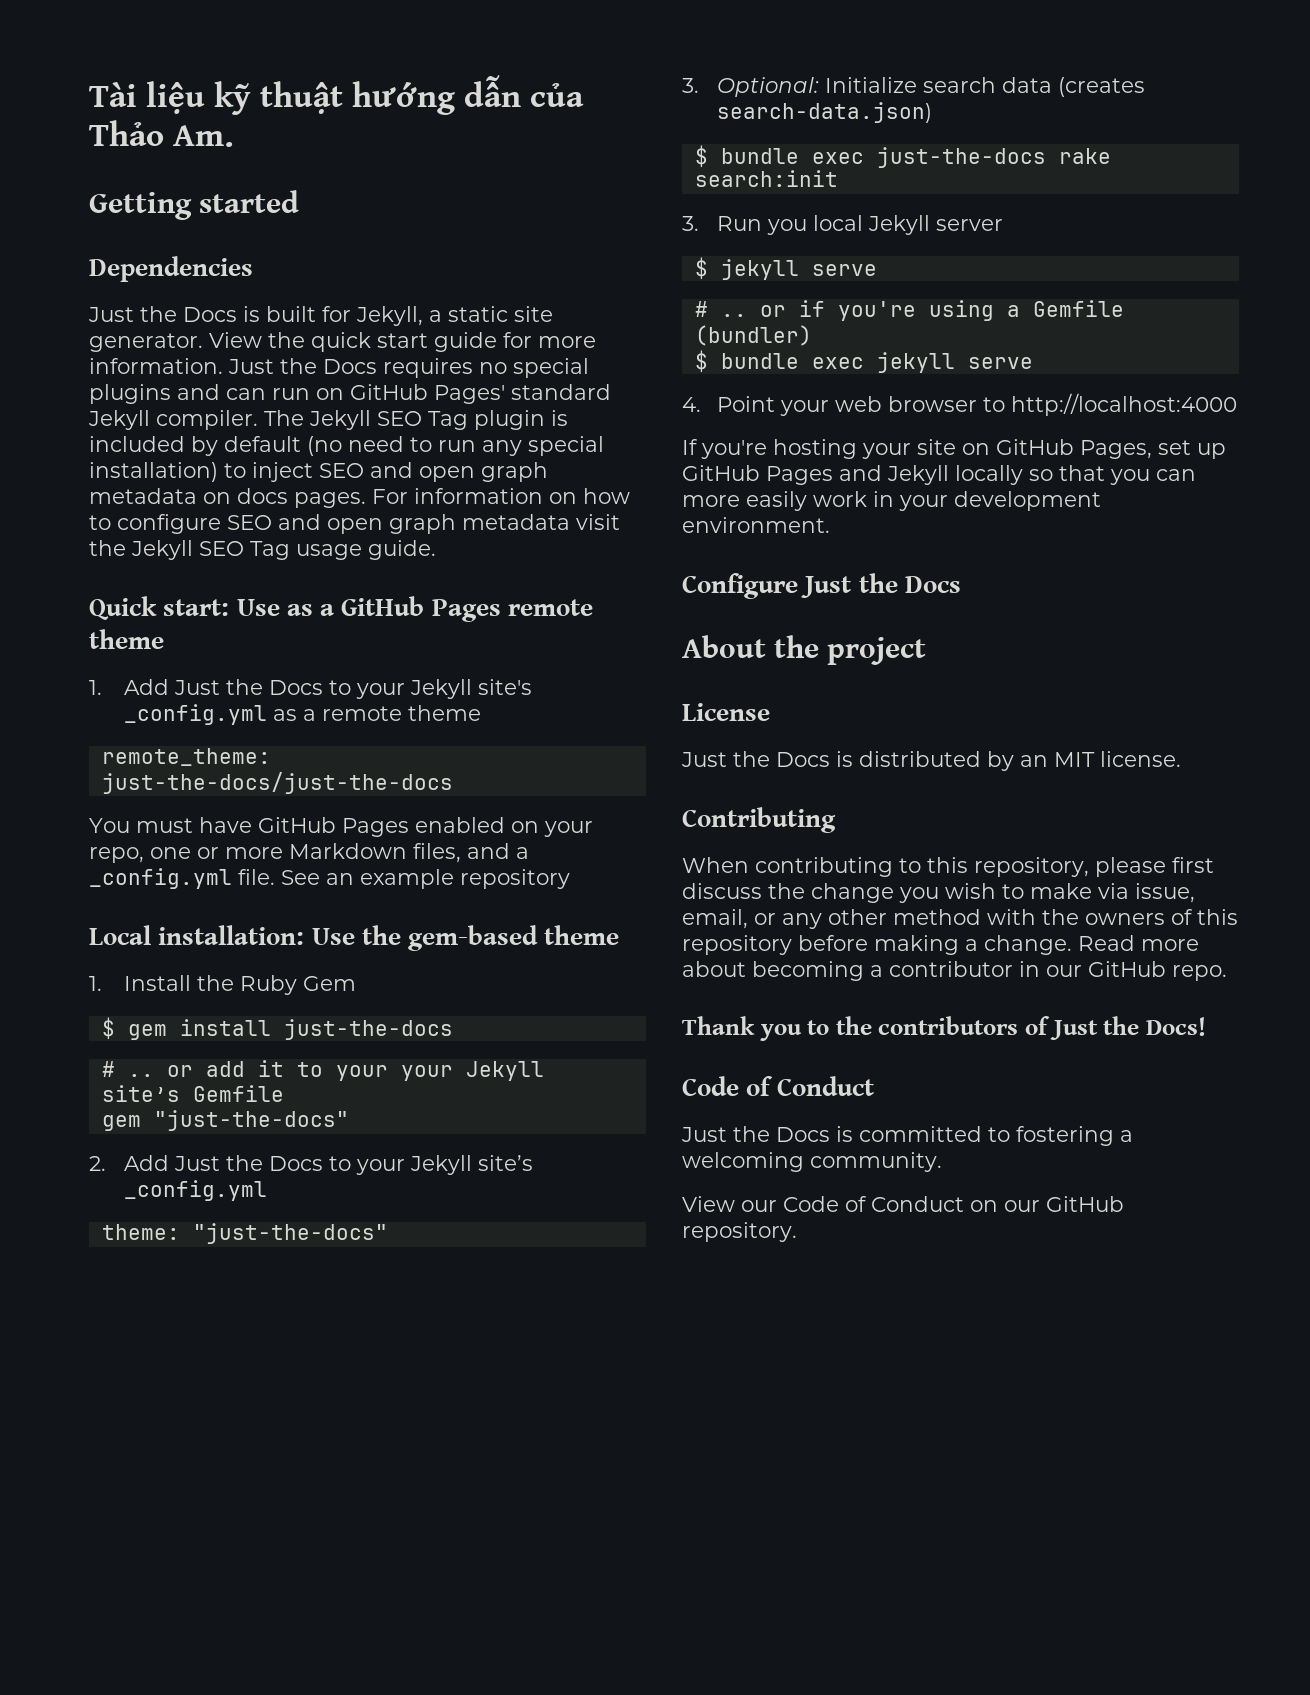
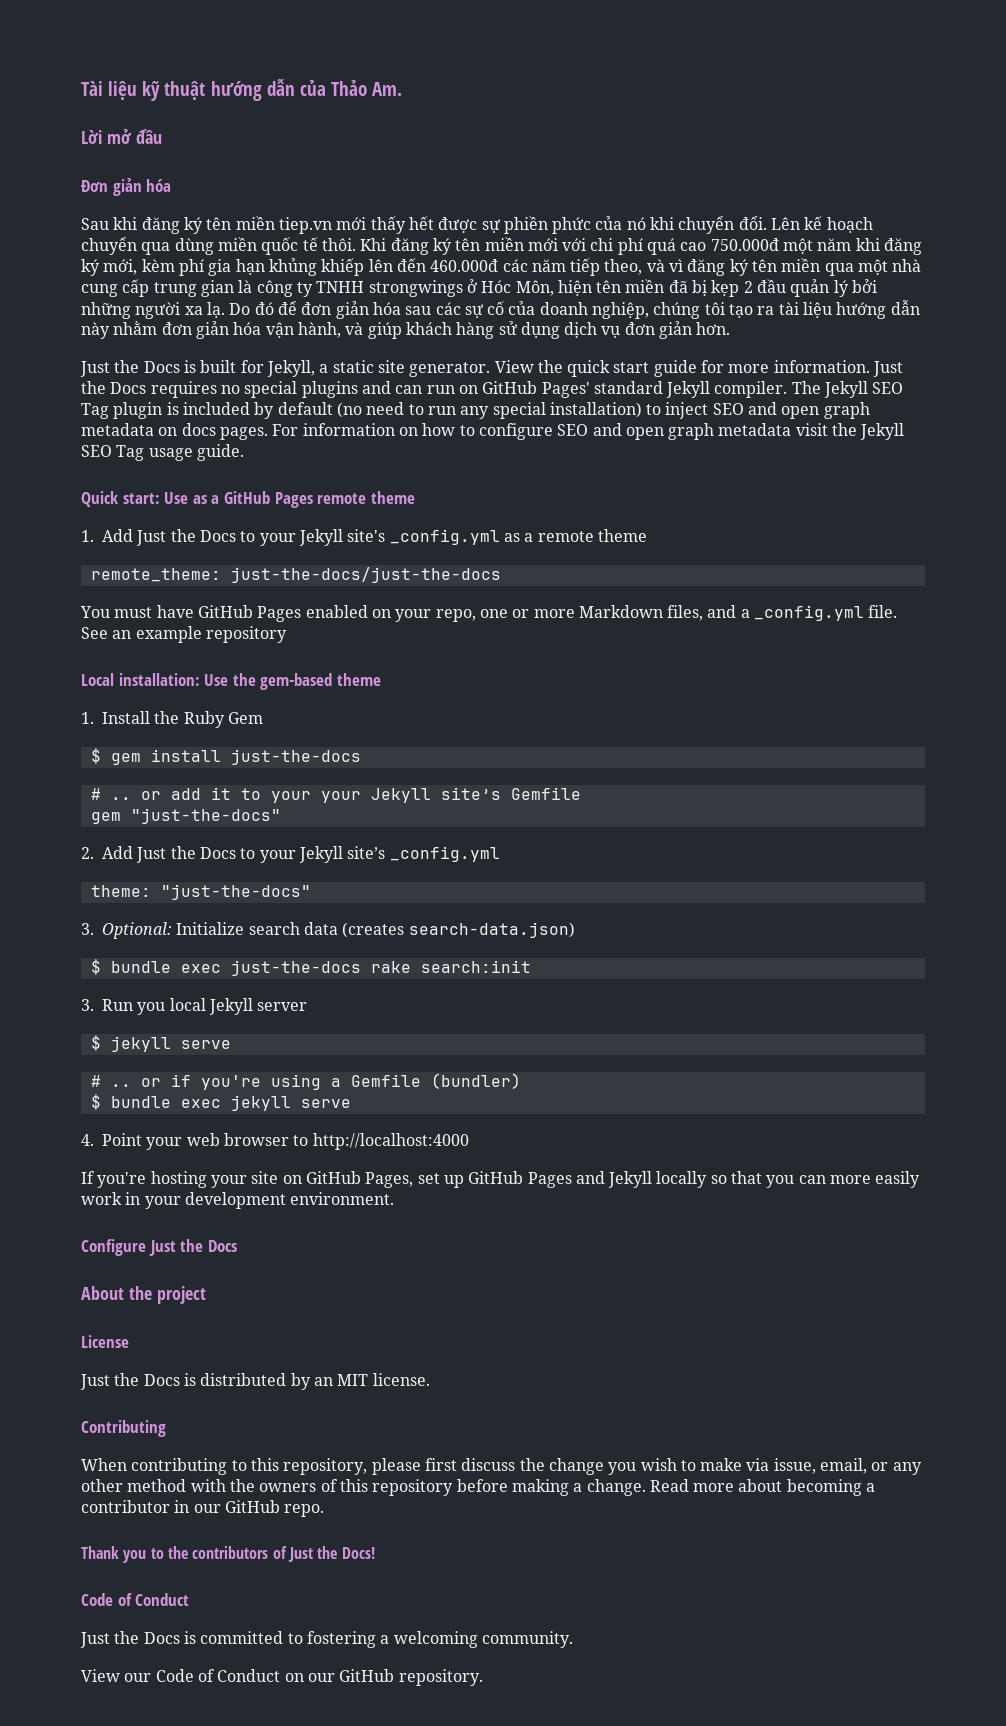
- Getting started
- Dependencies
+ Lời mở đầu
+ Đơn giản hóa
+ Sau khi đăng ký tên miền tiep.vn mới thấy hết được sự phiền phức của nó khi chuyển đổi. Lên kế hoạch chuyển qua dùng miền quốc tế thôi. Khi đăng ký tên miền mới với chi phí quá cao 750.000đ một năm khi đăng ký mới, kèm phí gia hạn khủng khiếp lên đến 460.000đ các năm tiếp theo, và vì đăng ký tên miền qua một nhà cung cấp trung gian là công ty TNHH strongwings ở Hóc Môn, hiện tên miền đã bị kẹp 2 đầu quản lý bởi những người xa lạ. Do đó để đơn giản hóa sau các sự cố của doanh nghiệp, chúng tôi tạo ra tài liệu hướng dẫn này nhằm đơn giản hóa vận hành, và giúp khách hàng sử dụng dịch vụ đơn giản hơn.

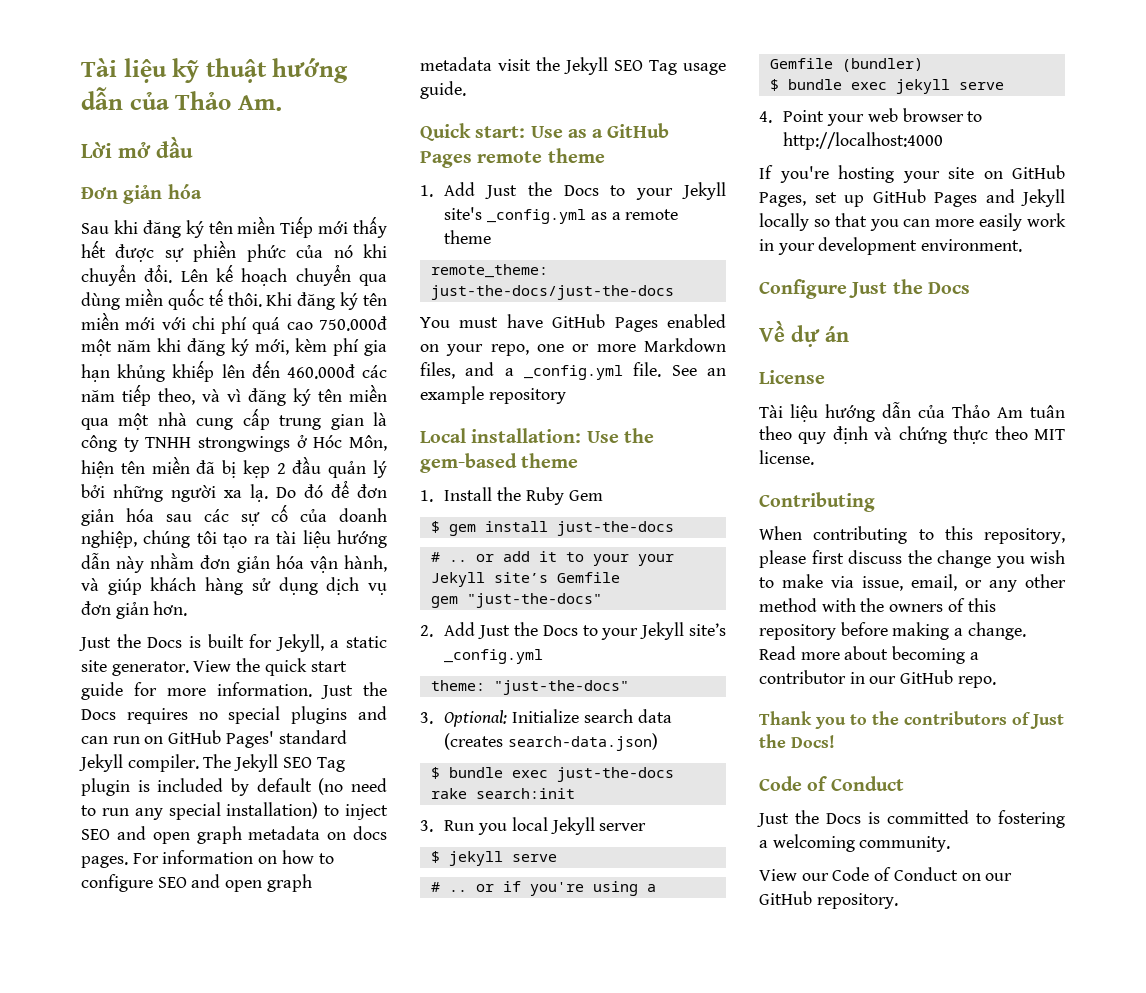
- Sau khi đăng ký tên miền tiep.vn mới thấy hết được sự phiền phức của nó khi chuyển đổi.
+ Sau khi đăng ký tên miền Tiếp mới thấy hết được sự phiền phức của nó khi chuyển đổi.
- About the project
+ Về dự án
  License
- Just the Docs is distributed by an MIT license.
+ Tài liệu hướng dẫn của Thảo Am tuân theo quy định và chứng thực theo MIT license.

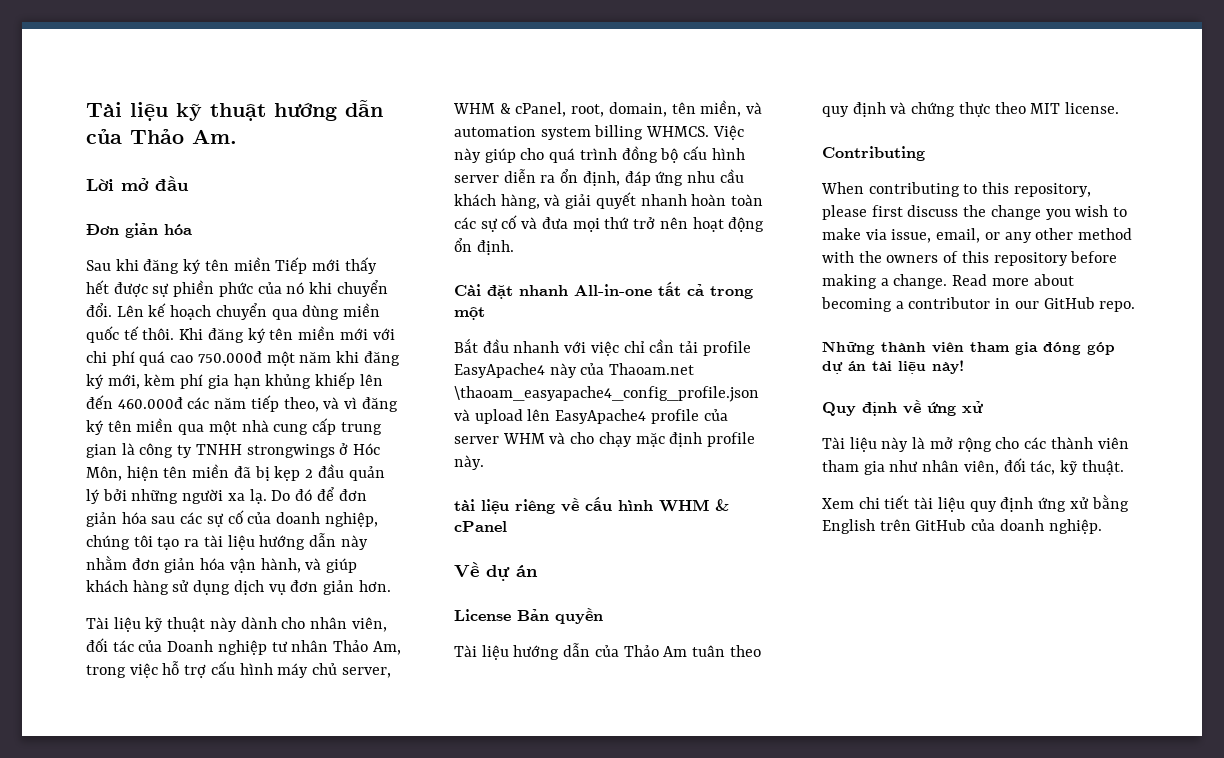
- Just the Docs is built for Jekyll, a static site generator. View the quick start guide for more information. Just the Docs requires no special plugins and can run on GitHub Pages' standard Jekyll compiler. The Jekyll SEO Tag plugin is included by default (no need to run any special installation) to inject SEO and open graph metadata on docs pages. For information on how to configure SEO and open graph metadata visit the Jekyll SEO Tag usage guide.
- Quick start: Use as a GitHub Pages remote theme
- 1. Add Just the Docs to your Jekyll site's _config.yml as a remote theme
- remote_theme: just-the-docs/just-the-docs
- You must have GitHub Pages enabled on your repo, one or more Markdown files, and a _config.yml file. See an example repository
- Local installation: Use the gem-based theme
- 1. Install the Ruby Gem
- $ gem install just-the-docs
- # .. or add it to your your Jekyll site’s Gemfile
- gem "just-the-docs"
- 2. Add Just the Docs to your Jekyll site’s _config.yml
- theme: "just-the-docs"
- 3. Optional: Initialize search data (creates search-data.json)
- $ bundle exec just-the-docs rake search:init
- 3. Run you local Jekyll server
- $ jekyll serve
- # .. or if you're using a Gemfile (bundler)
- $ bundle exec jekyll serve
- 4. Point your web browser to http://localhost:4000
- If you're hosting your site on GitHub Pages, set up GitHub Pages and Jekyll locally so that you can more easily work in your development environment.
- Configure Just the Docs
+ Tài liệu kỹ thuật này dành cho nhân viên, đối tác của Doanh nghiệp tư nhân Thảo Am, trong việc hỗ trợ cấu hình máy chủ server, WHM & cPanel, root, domain, tên miền, và automation system billing WHMCS. Việc này giúp cho quá trình đồng bộ cấu hình server diễn ra ổn định, đáp ứng nhu cầu khách hàng, và giải quyết nhanh hoàn toàn các sự cố và đưa mọi thứ trở nên hoạt động ổn định.
+ Cài đặt nhanh All-in-one tất cả trong một
+ Bắt đầu nhanh với việc chỉ cần tải profile EasyApache4 này của Thaoam.net \thaoam_easyapache4_config_profile.json và upload lên EasyApache4 profile của server WHM và cho chạy mặc định profile này.
+ tài liệu riêng về cấu hình WHM & cPanel
- License
+ License Bản quyền
- Thank you to the contributors of Just the Docs!
- Code of Conduct
- Just the Docs is committed to fostering a welcoming community.
- View our Code of Conduct on our GitHub repository.
+ Những thành viên tham gia đóng góp dự án tài liệu này!
+ Quy định về ứng xử
+ Tài liệu này là mở rộng cho các thành viên tham gia như nhân viên, đối tác, kỹ thuật.
+ Xem chi tiết tài liệu quy định ứng xử bằng English trên GitHub của doanh nghiệp.

